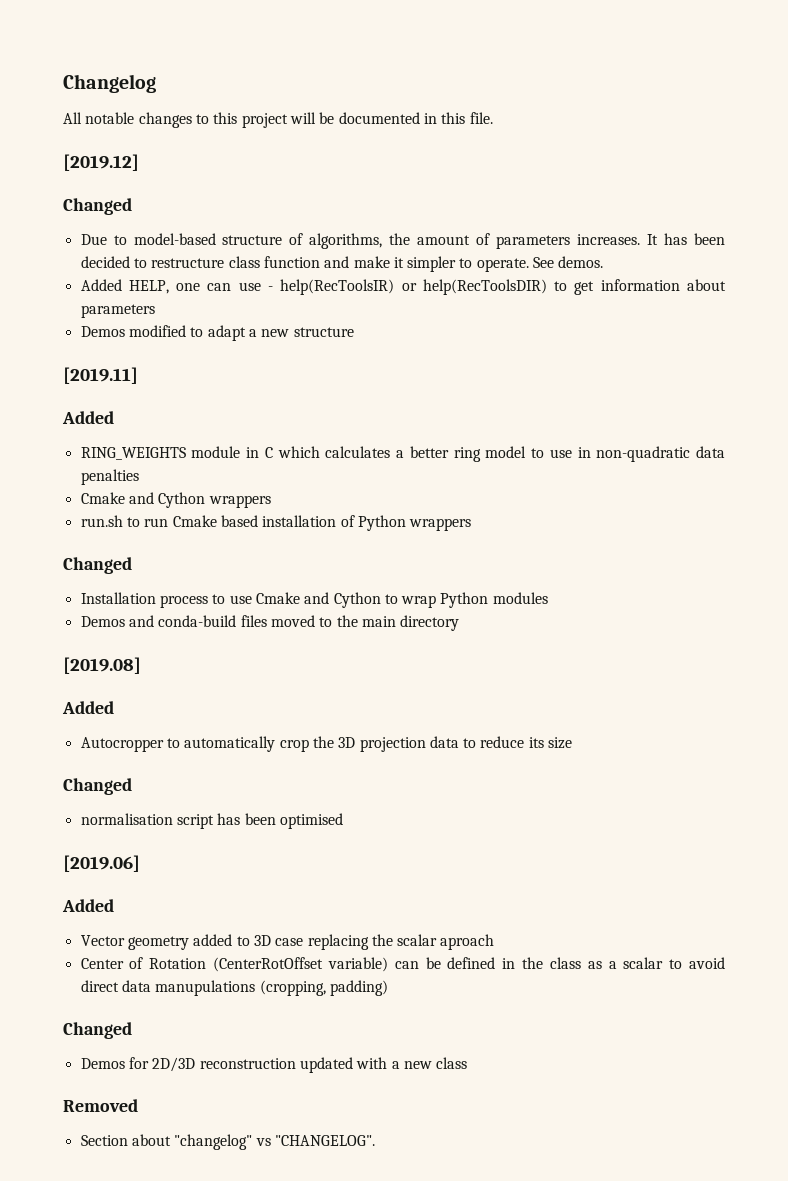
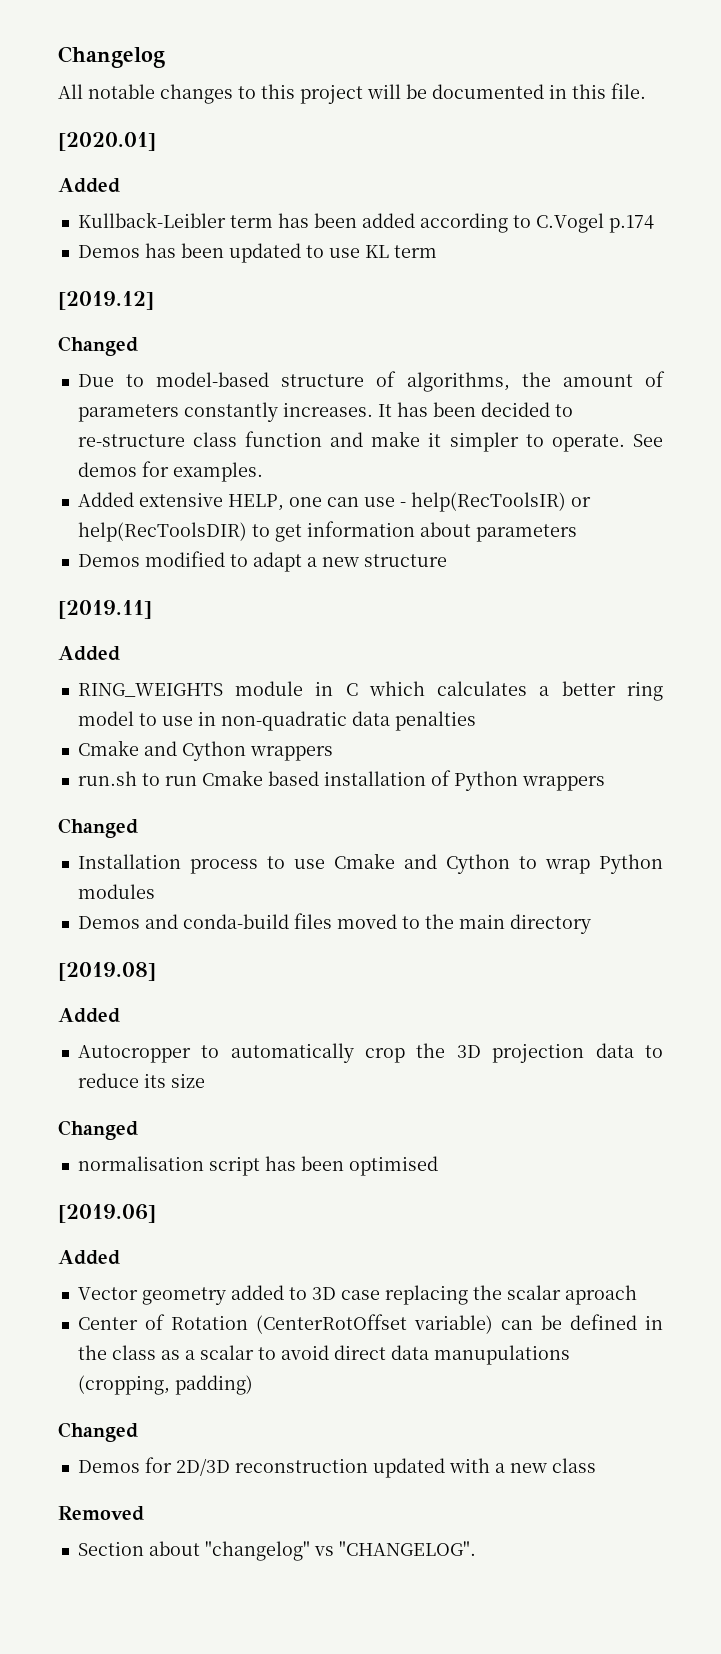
+ [2020.01]
+ Added
+ Kullback-Leibler term has been added according to C.Vogel p.174
+ Demos has been updated to use KL term
- Due to model-based structure of algorithms, the amount of parameters increases.
+ Due to model-based structure of algorithms, the amount of parameters constantly increases.
- It has been decided to restructure class function and make it simpler to operate.
+ It has been decided to re-structure class function and make it simpler to operate.
- See demos.
- Added HELP, one can use - help(RecToolsIR) or help(RecToolsDIR) to get information about parameters
+ See demos for examples.
+ Added extensive HELP, one can use - help(RecToolsIR) or help(RecToolsDIR) to get information about parameters

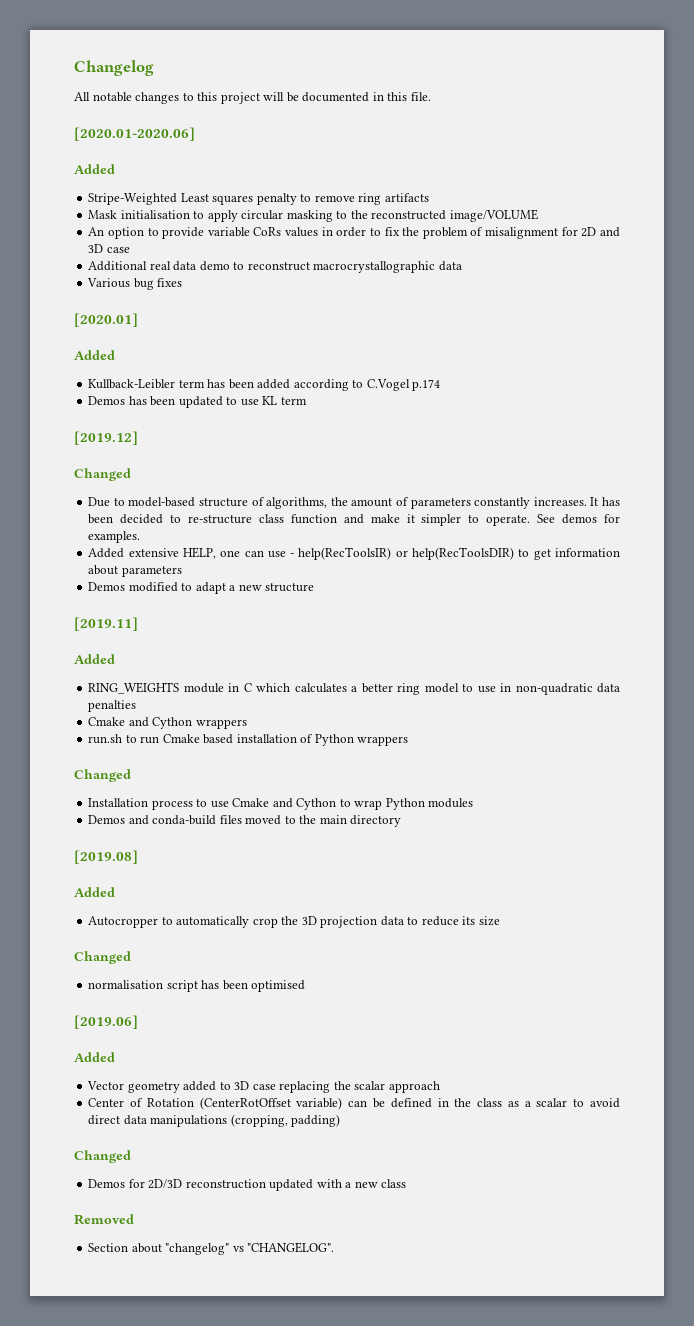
+ [2020.01-2020.06]
+ Added
+ Stripe-Weighted Least squares penalty to remove ring artifacts
+ Mask initialisation to apply circular masking to the reconstructed image/VOLUME
+ An option to provide variable CoRs values in order to fix the problem of misalignment for 2D and 3D case
+ Additional real data demo to reconstruct macrocrystallographic data
+ Various bug fixes
- Vector geometry added to 3D case replacing the scalar aproach
+ Vector geometry added to 3D case replacing the scalar approach
- Center of Rotation (CenterRotOffset variable) can be defined in the class as a scalar to avoid direct data manupulations (cropping, padding)
+ Center of Rotation (CenterRotOffset variable) can be defined in the class as a scalar to avoid direct data manipulations (cropping, padding)

